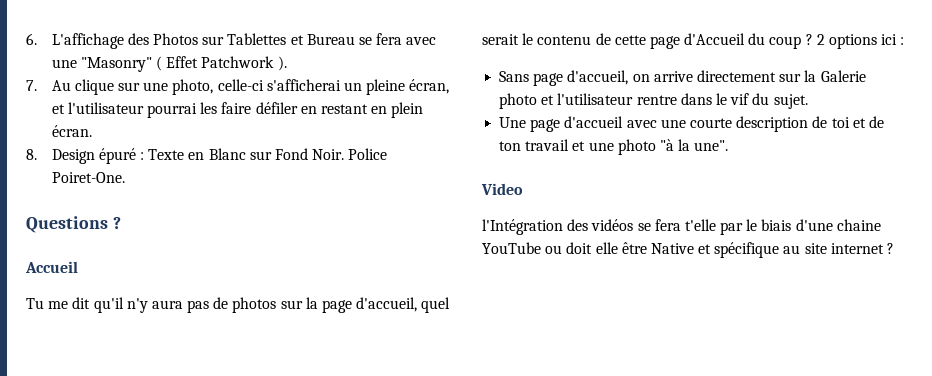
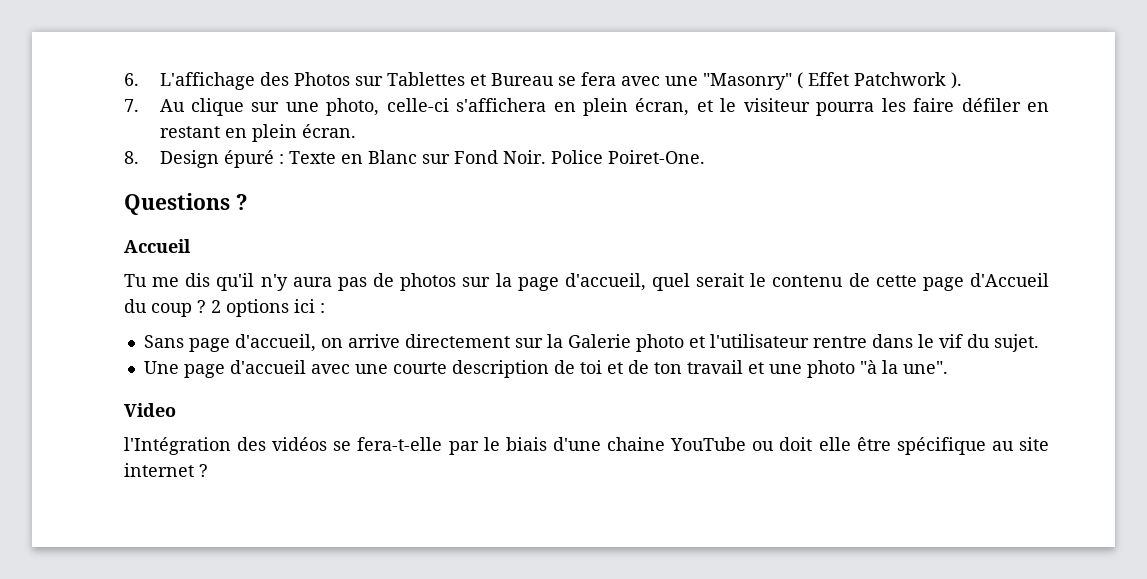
- 7. Au clique sur une photo, celle-ci s'afficherai un pleine écran, et l'utilisateur pourrai les faire défiler en restant en plein écran.
+ 7. Au clique sur une photo, celle-ci s'affichera en plein écran, et le visiteur pourra les faire défiler en restant en plein écran.
- Tu me dit qu'il n'y aura pas de photos sur la page d'accueil, quel serait le contenu de cette page d'Accueil du coup ?
+ Tu me dis qu'il n'y aura pas de photos sur la page d'accueil, quel serait le contenu de cette page d'Accueil du coup ?
- l'Intégration des vidéos se fera t'elle par le biais d'une chaine YouTube ou doit elle être Native et spécifique au site internet ?
+ l'Intégration des vidéos se fera-t-elle par le biais d'une chaine YouTube ou doit elle être spécifique au site internet ?

